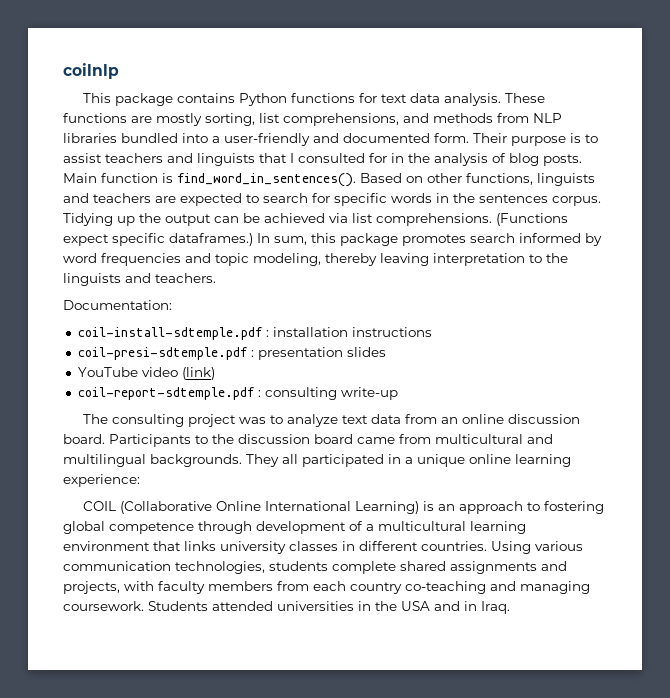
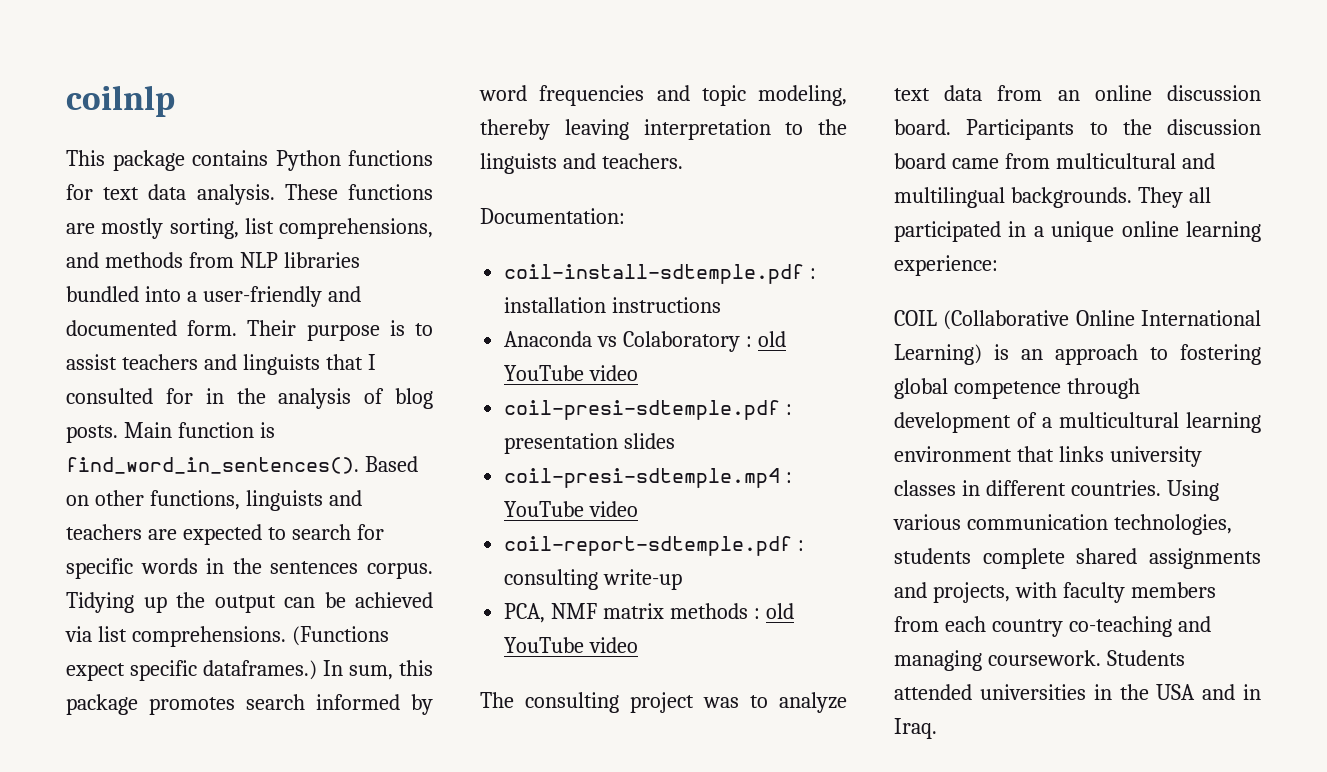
+ Anaconda vs Colaboratory : old YouTube video
- YouTube video (link)
+ coil-presi-sdtemple.mp4 : YouTube video
+ PCA, NMF matrix methods : old YouTube video

